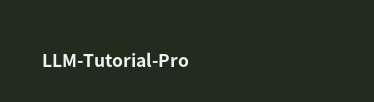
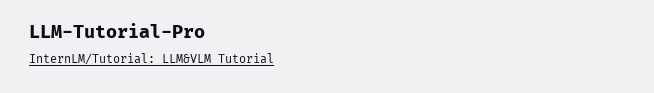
+ InternLM/Tutorial: LLM&VLM Tutorial

